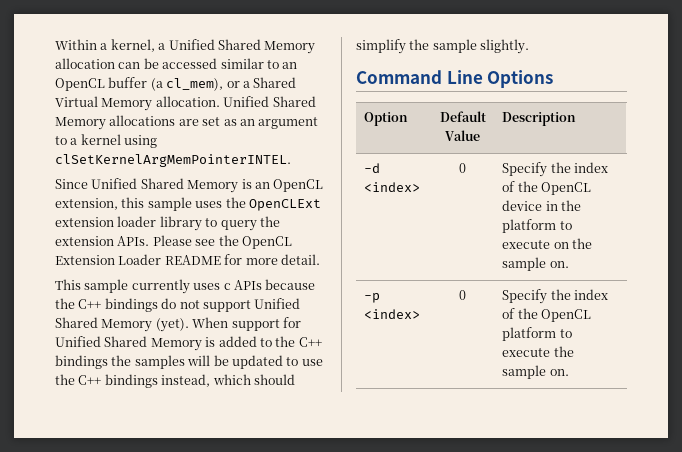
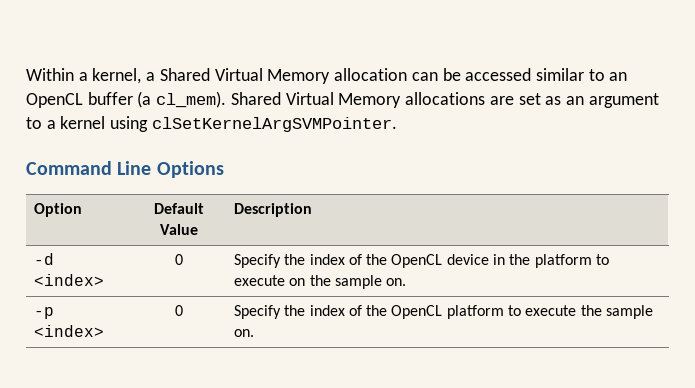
- Within a kernel, a Unified Shared Memory allocation can be accessed similar to an OpenCL buffer (a cl_mem), or a Shared Virtual Memory allocation. Unified Shared Memory allocations are set as an argument to a kernel using clSetKernelArgMemPointerINTEL.
- Since Unified Shared Memory is an OpenCL extension, this sample uses the OpenCLExt extension loader library to query the extension APIs. Please see the OpenCL Extension Loader README for more detail.
- This sample currently uses c APIs because the C++ bindings do not support Unified Shared Memory (yet). When support for Unified Shared Memory is added to the C++ bindings the samples will be updated to use the C++ bindings instead, which should simplify the sample slightly.
+ Within a kernel, a Shared Virtual Memory allocation can be accessed similar to an OpenCL buffer (a cl_mem). Shared Virtual Memory allocations are set as an argument to a kernel using clSetKernelArgSVMPointer.

